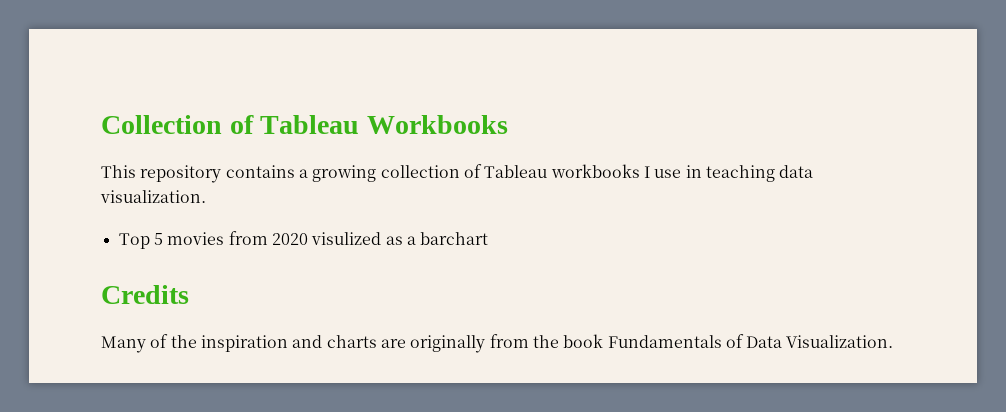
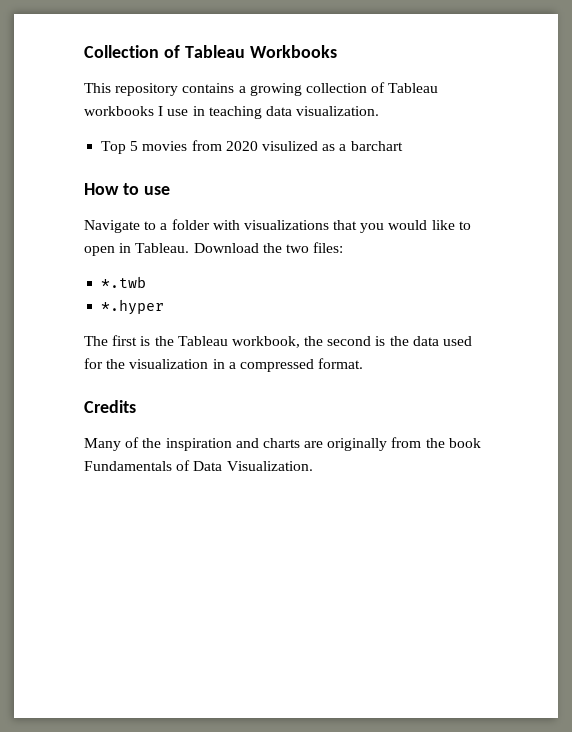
+ How to use
+ Navigate to a folder with visualizations that you would like to open in Tableau. Download the two files:
+ *.twb
+ *.hyper
+ The first is the Tableau workbook, the second is the data used for the visualization in a compressed format.

